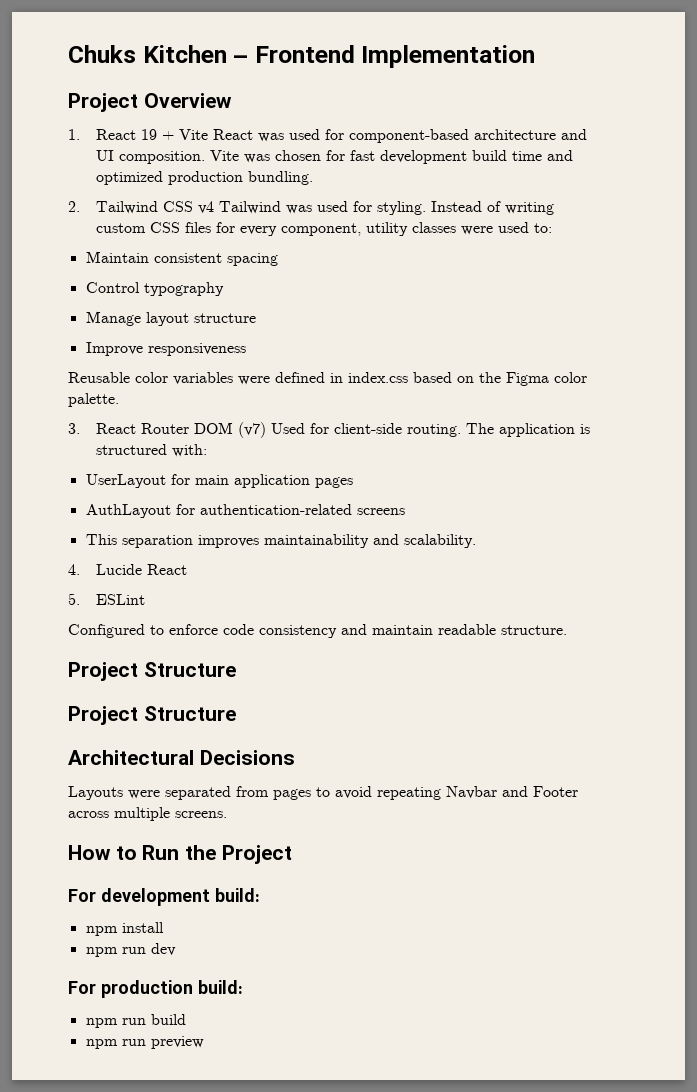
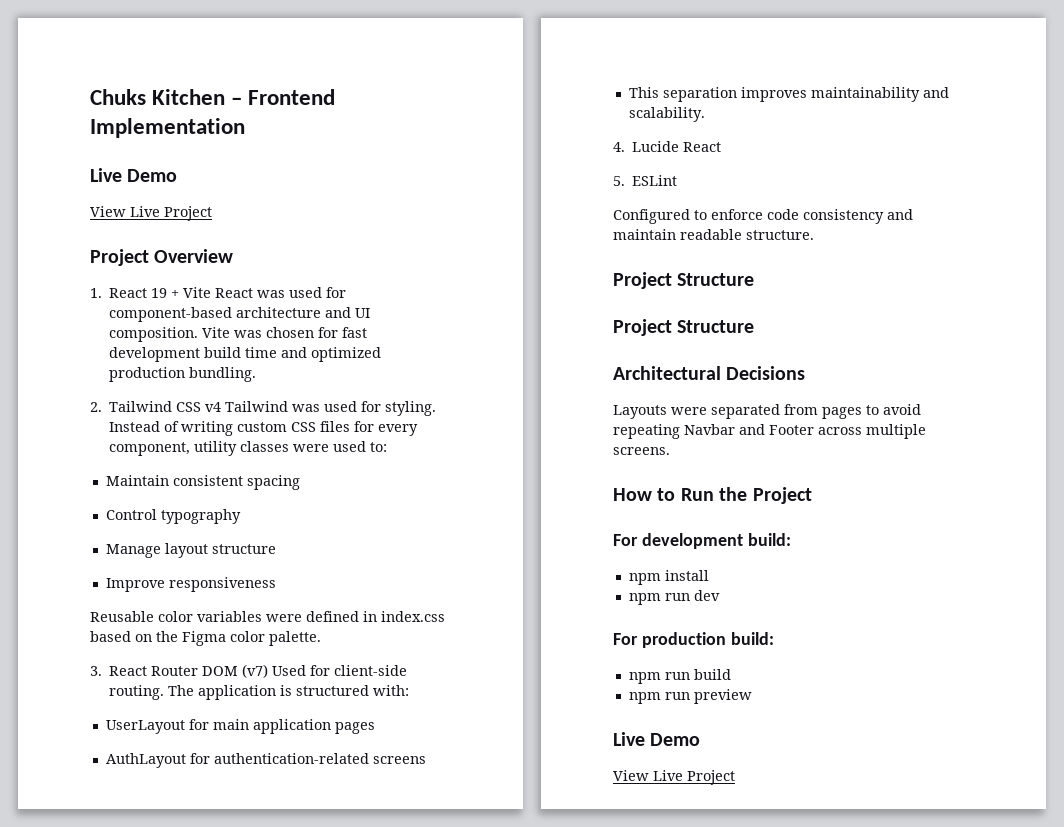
  Chuks Kitchen – Frontend Implementation
+ Live Demo
+ View Live Project
  npm run preview
+ Live Demo
+ View Live Project

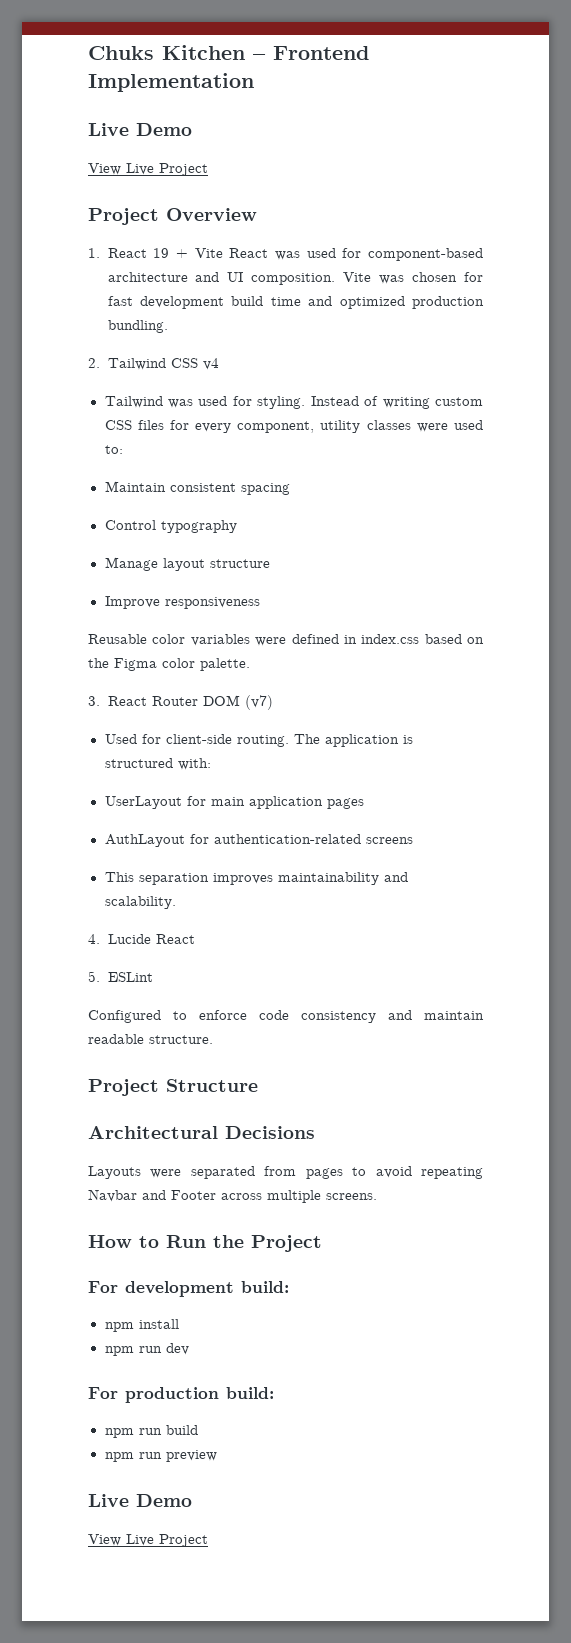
- 2. Tailwind CSS v4 Tailwind was used for styling.
+ 2. Tailwind CSS v4
+ Tailwind was used for styling.
- 3. React Router DOM (v7) Used for client-side routing.
+ 3. React Router DOM (v7)
+ Used for client-side routing.
  Configured to enforce code consistency and maintain readable structure.
- Project Structure

